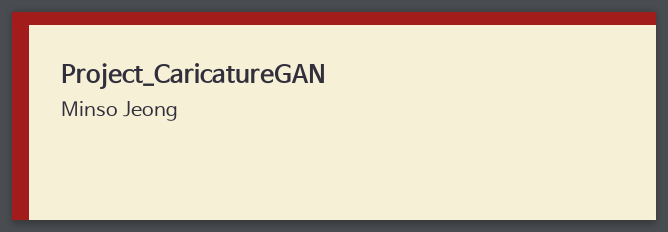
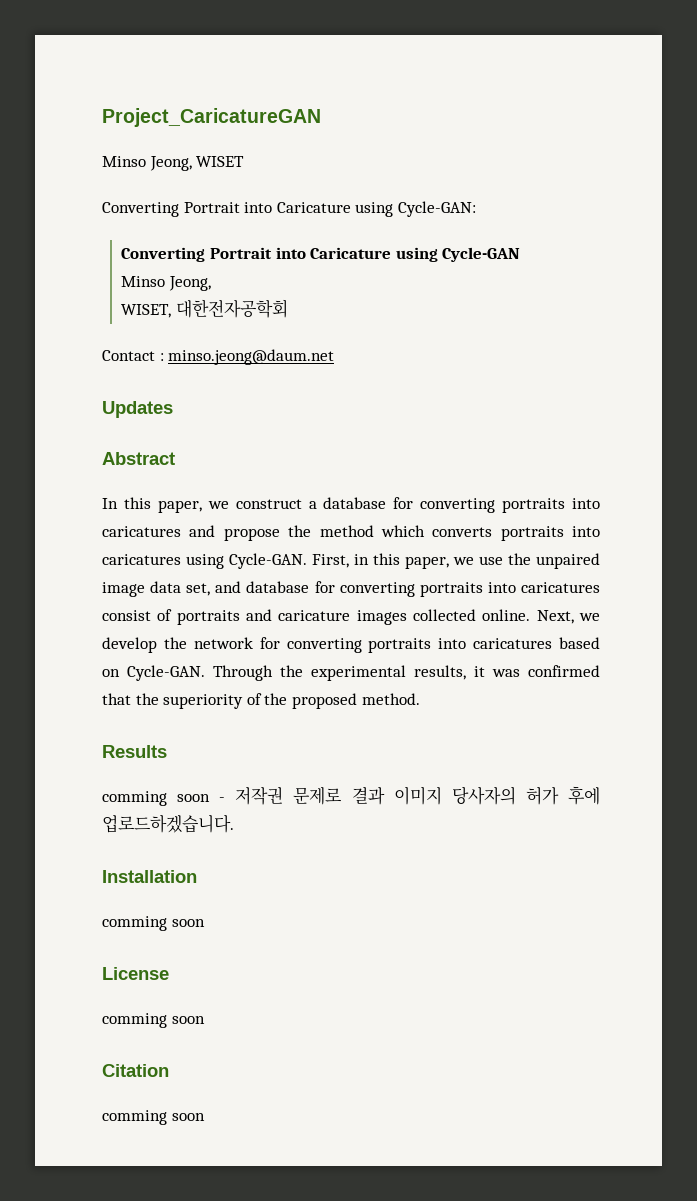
- Minso Jeong
+ Minso Jeong, WISET
+ Converting Portrait into Caricature using Cycle-GAN:
+ Converting Portrait into Caricature using Cycle-GAN
+ Minso Jeong,
+ WISET, 대한전자공학회
+ Contact : minso.jeong@daum.net
+ Updates
+ Abstract
+ In this paper, we construct a database for converting portraits into caricatures and propose the method which converts portraits into caricatures using Cycle-GAN. First, in this paper, we use the unpaired image data set, and database for converting portraits into caricatures consist of portraits and caricature images collected online. Next, we develop the network for converting portraits into caricatures based on Cycle-GAN. Through the experimental results, it was confirmed that the superiority of the proposed method.
+ Results
+ comming soon - 저작권 문제로 결과 이미지 당사자의 허가 후에 업로드하겠습니다.
+ Installation
+ comming soon
+ License
+ comming soon
+ Citation
+ comming soon

